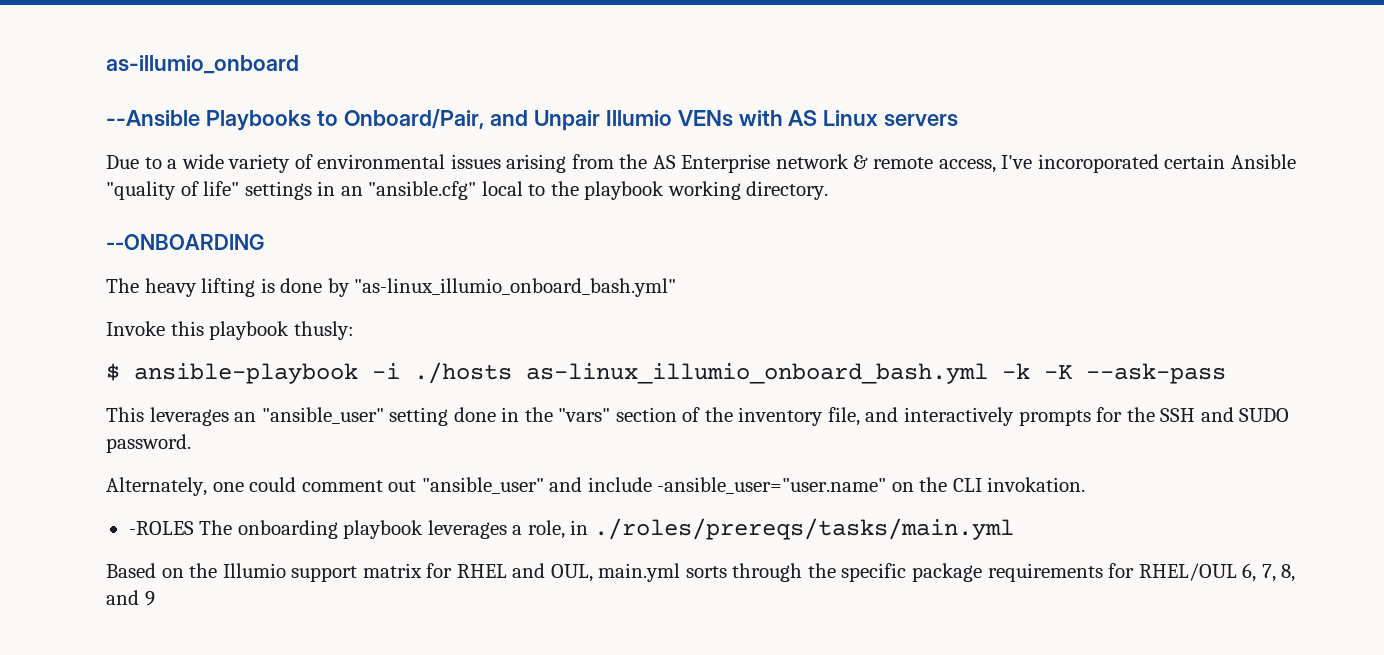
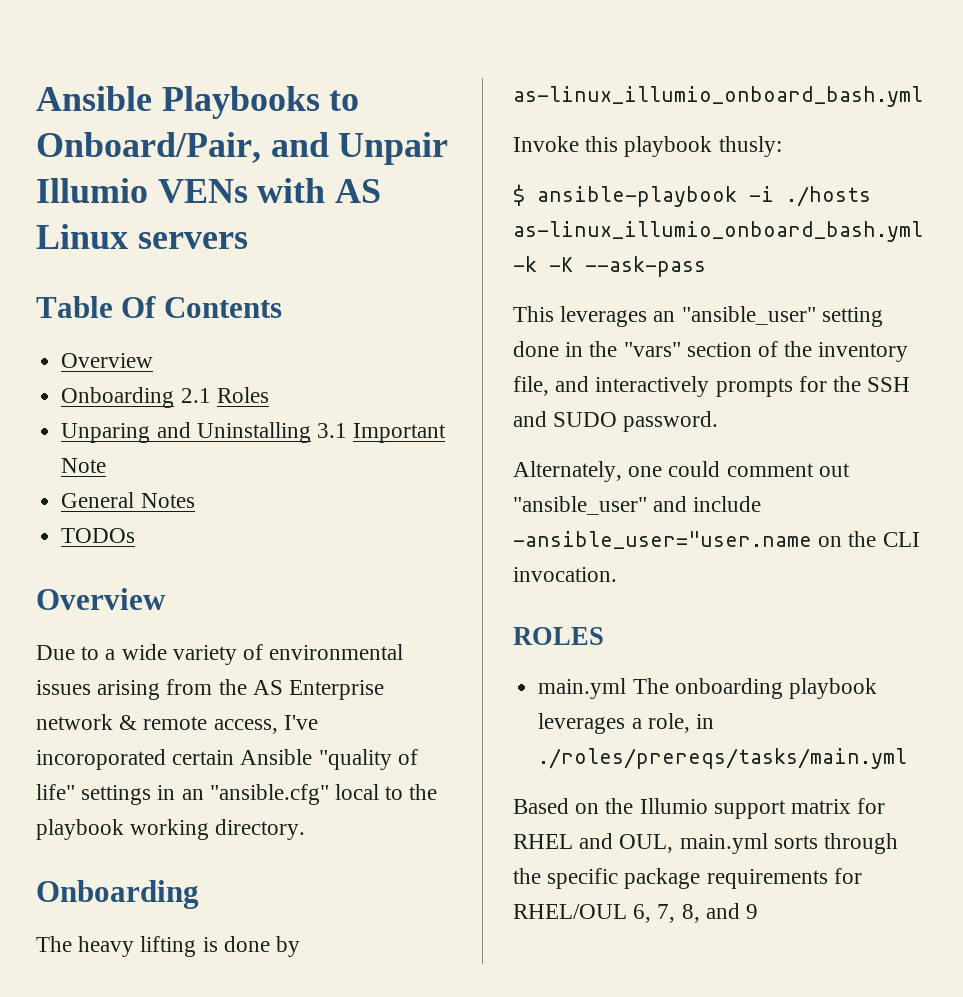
- as-illumio_onboard
- --Ansible Playbooks to Onboard/Pair, and Unpair Illumio VENs with AS Linux servers
+ Ansible Playbooks to Onboard/Pair, and Unpair Illumio VENs with AS Linux servers
+ Table Of Contents
+ Overview
+ Onboarding 2.1 Roles
+ Unparing and Uninstalling 3.1 Important Note
+ General Notes
+ TODOs
+ Overview
  Due to a wide variety of environmental issues arising from the AS Enterprise network & remote access, I've incoroporated certain Ansible "quality of life" settings in an "ansible.cfg" local to the playbook working directory.
- --ONBOARDING
+ Onboarding
- The heavy lifting is done by "as-linux_illumio_onboard_bash.yml"
+ The heavy lifting is done by as-linux_illumio_onboard_bash.yml
- Alternately, one could comment out "ansible_user" and include -ansible_user="user.name" on the CLI invokation.
- -ROLES The onboarding playbook leverages a role, in ./roles/prereqs/tasks/main.yml
+ Alternately, one could comment out "ansible_user" and include -ansible_user="user.name on the CLI invocation.
+ ROLES
+ main.yml The onboarding playbook leverages a role, in ./roles/prereqs/tasks/main.yml

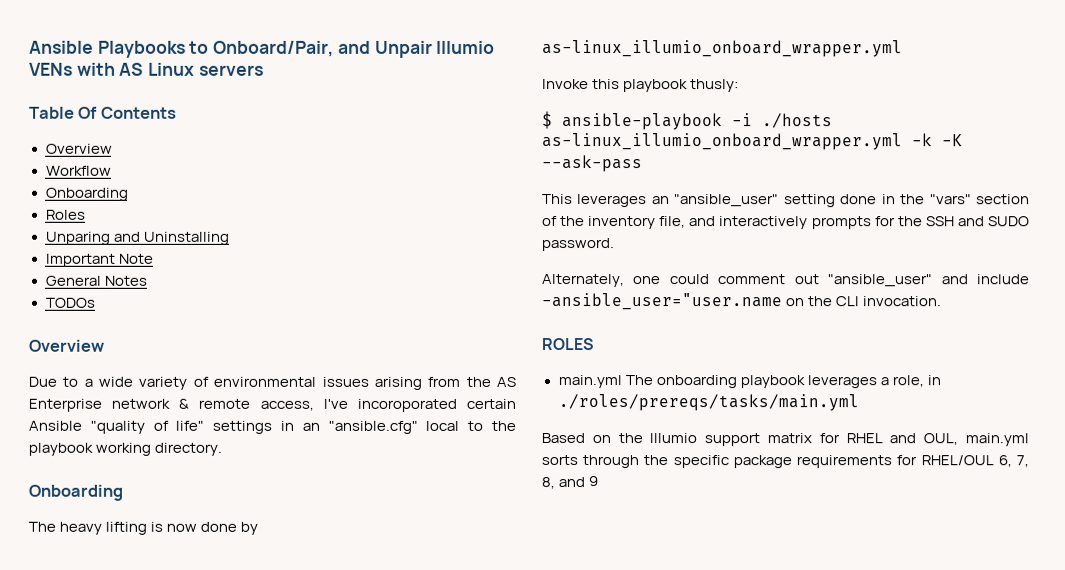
- Onboarding 2.1 Roles
+ Workflow
+ Onboarding
+ Roles
- Unparing and Uninstalling 3.1 Important Note
+ Unparing and Uninstalling
+ Important Note
- The heavy lifting is done by as-linux_illumio_onboard_bash.yml
+ The heavy lifting is now done by as-linux_illumio_onboard_wrapper.yml
- $ ansible-playbook -i ./hosts as-linux_illumio_onboard_bash.yml -k -K --ask-pass
+ $ ansible-playbook -i ./hosts as-linux_illumio_onboard_wrapper.yml -k -K --ask-pass

